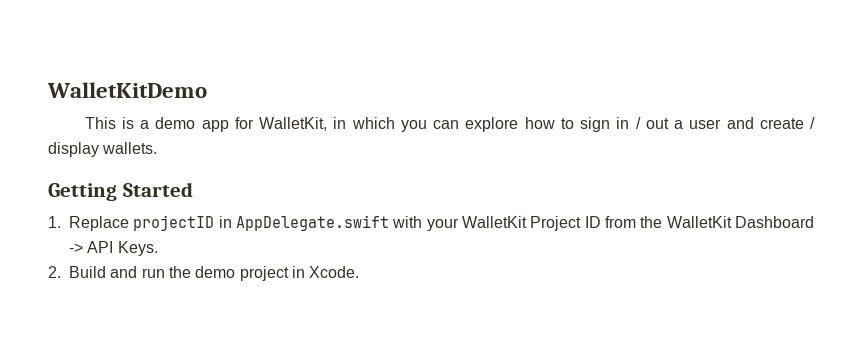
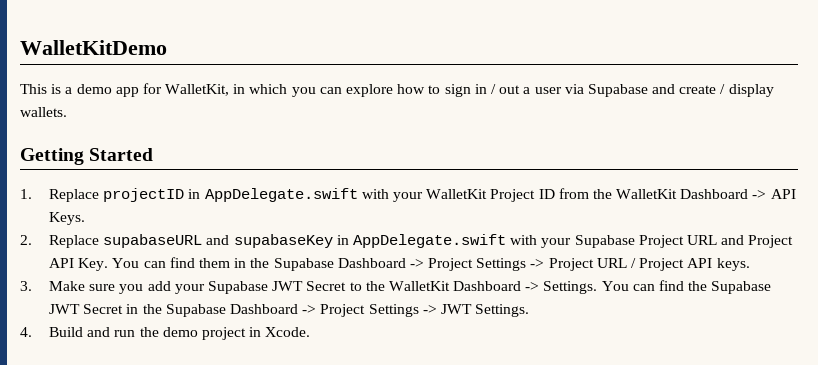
- This is a demo app for WalletKit, in which you can explore how to sign in / out a user and create / display wallets.
+ This is a demo app for WalletKit, in which you can explore how to sign in / out a user via Supabase and create / display wallets.
- 2. Build and run the demo project in Xcode.
+ 2. Replace supabaseURL and supabaseKey in AppDelegate.swift with your Supabase Project URL and Project API Key. You can find them in the Supabase Dashboard -> Project Settings -> Project URL / Project API keys.
+ 3. Make sure you add your Supabase JWT Secret to the WalletKit Dashboard -> Settings. You can find the Supabase JWT Secret in the Supabase Dashboard -> Project Settings -> JWT Settings.
+ 4. Build and run the demo project in Xcode.

